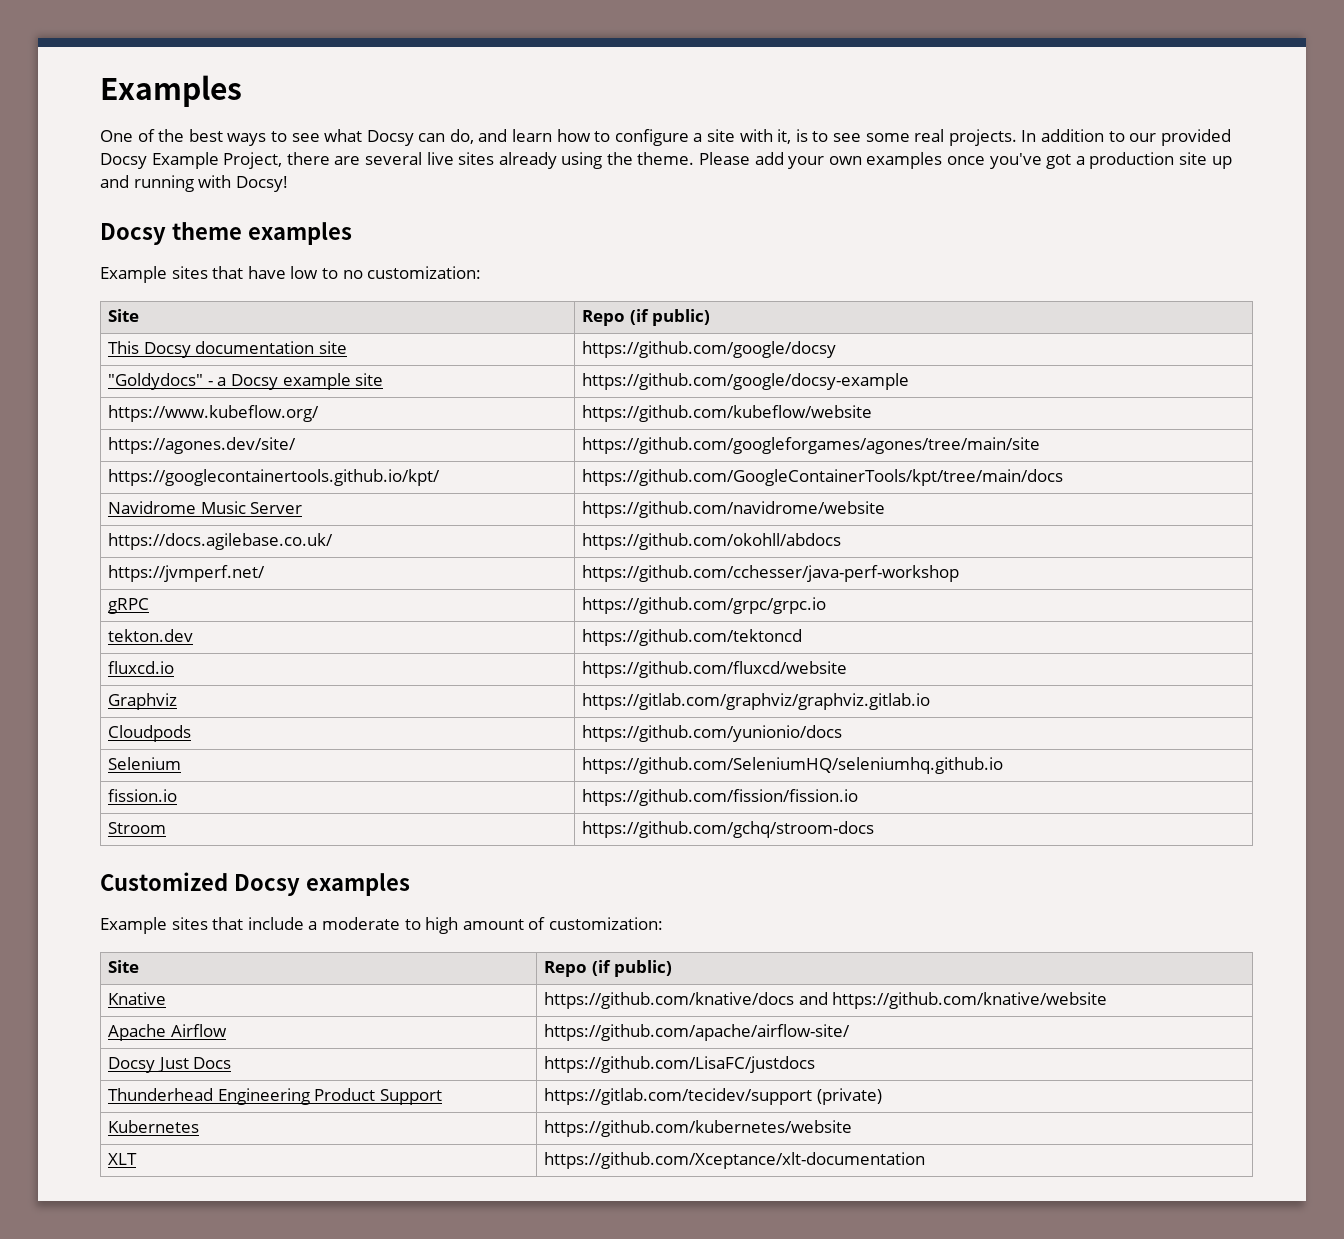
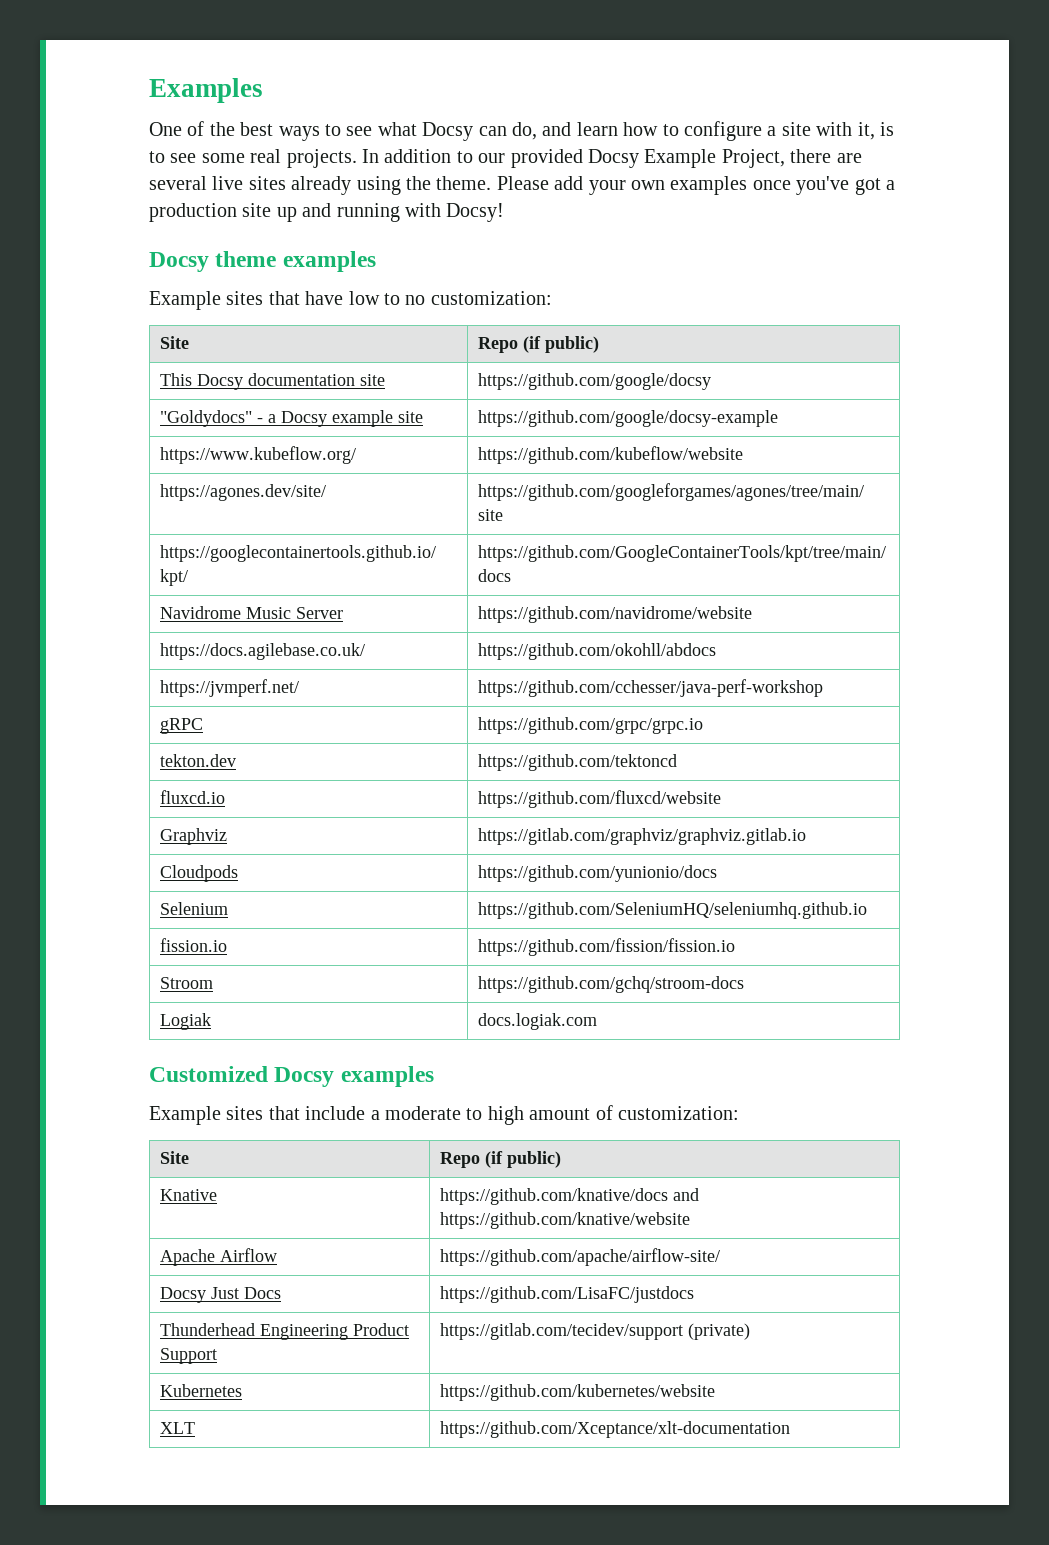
+ Logiak | docs.logiak.com

